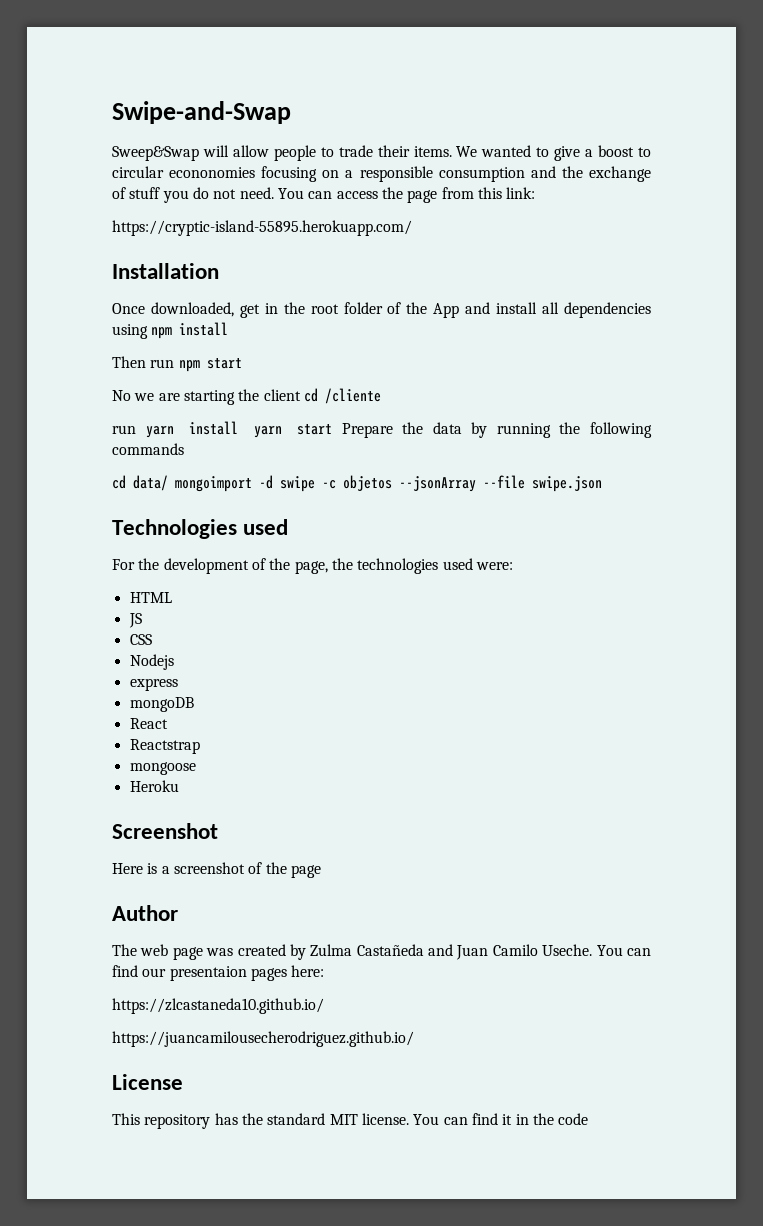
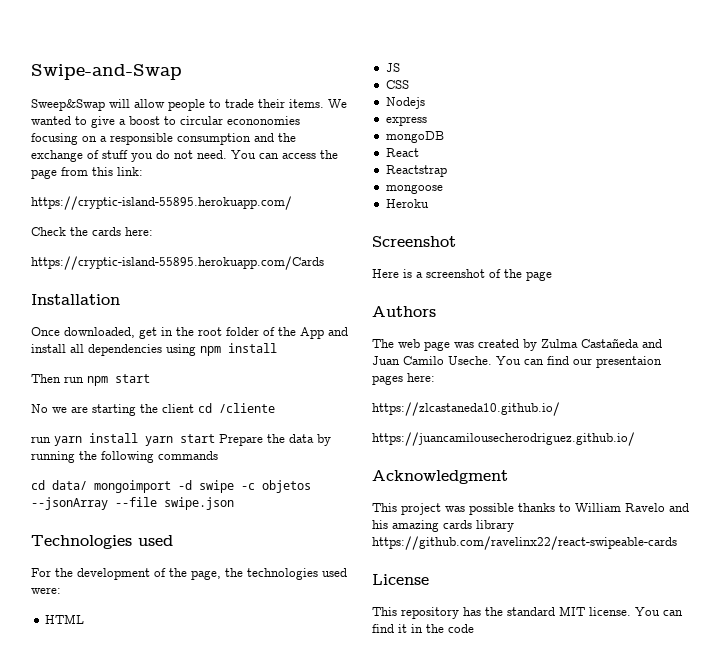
+ Check the cards here:
+ https://cryptic-island-55895.herokuapp.com/Cards
- Author
+ Authors
+ Acknowledgment
+ This project was possible thanks to William Ravelo and his amazing cards library https://github.com/ravelinx22/react-swipeable-cards

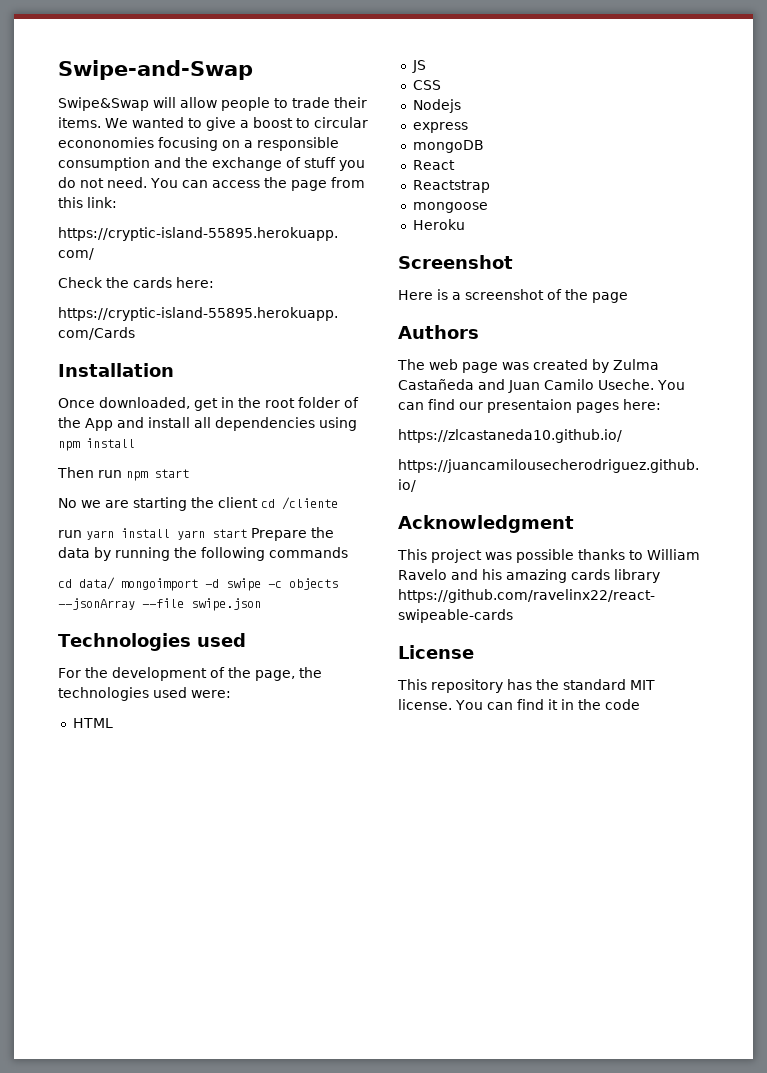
- Sweep&Swap will allow people to trade their items.
+ Swipe&Swap will allow people to trade their items.
- cd data/ mongoimport -d swipe -c objetos --jsonArray --file swipe.json
+ cd data/ mongoimport -d swipe -c objects --jsonArray --file swipe.json

